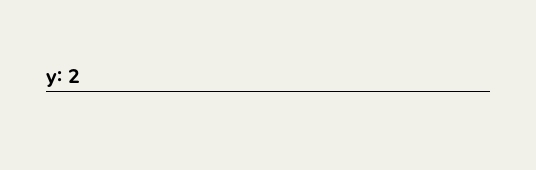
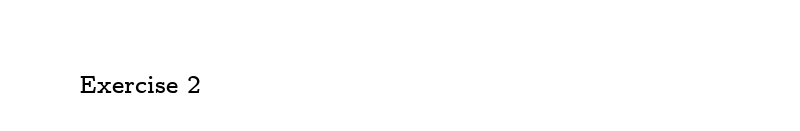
- y: 2
+ Exercise 2

